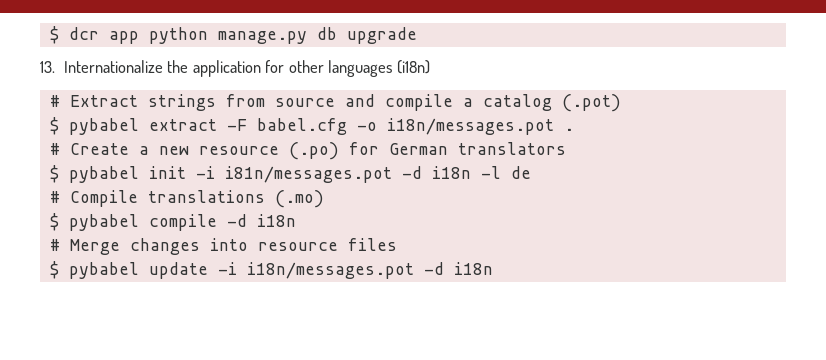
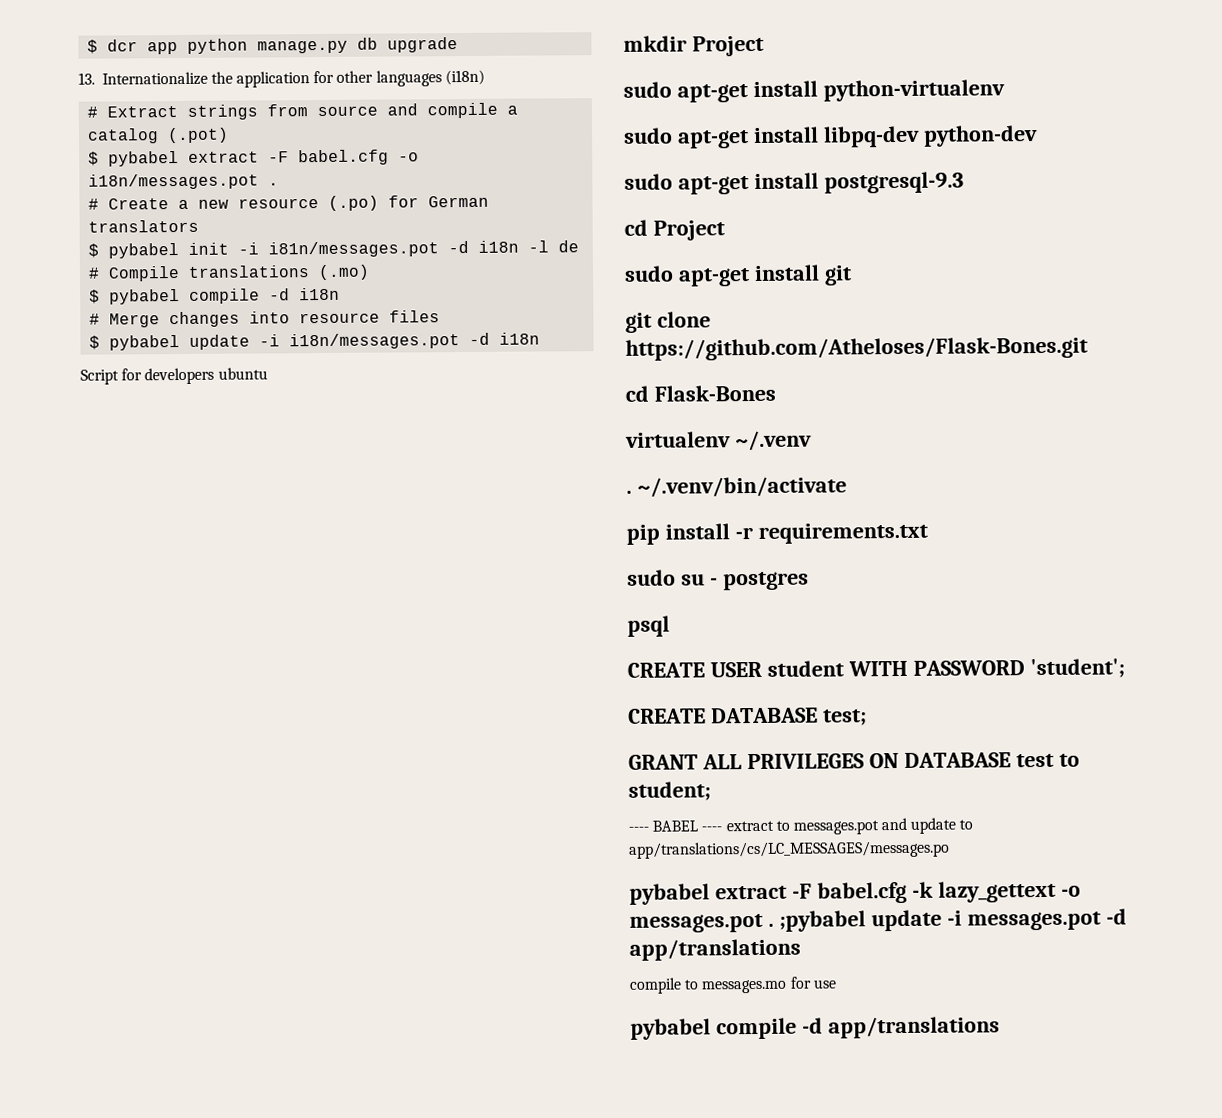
+ Script for developers ubuntu
+ mkdir Project
+ sudo apt-get install python-virtualenv
+ sudo apt-get install libpq-dev python-dev
+ sudo apt-get install postgresql-9.3
+ cd Project
+ sudo apt-get install git
+ git clone https://github.com/Atheloses/Flask-Bones.git
+ cd Flask-Bones
+ virtualenv ~/.venv
+ . ~/.venv/bin/activate
+ pip install -r requirements.txt
+ sudo su - postgres
+ psql
+ CREATE USER student WITH PASSWORD 'student';
+ CREATE DATABASE test;
+ GRANT ALL PRIVILEGES ON DATABASE test to student;
+ ---- BABEL ---- extract to messages.pot and update to app/translations/cs/LC_MESSAGES/messages.po
+ pybabel extract -F babel.cfg -k lazy_gettext -o messages.pot . ;pybabel update -i messages.pot -d app/translations
+ compile to messages.mo for use
+ pybabel compile -d app/translations

